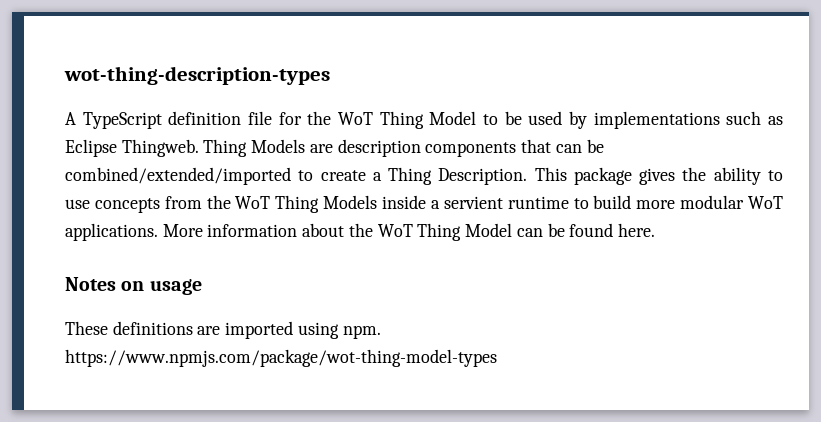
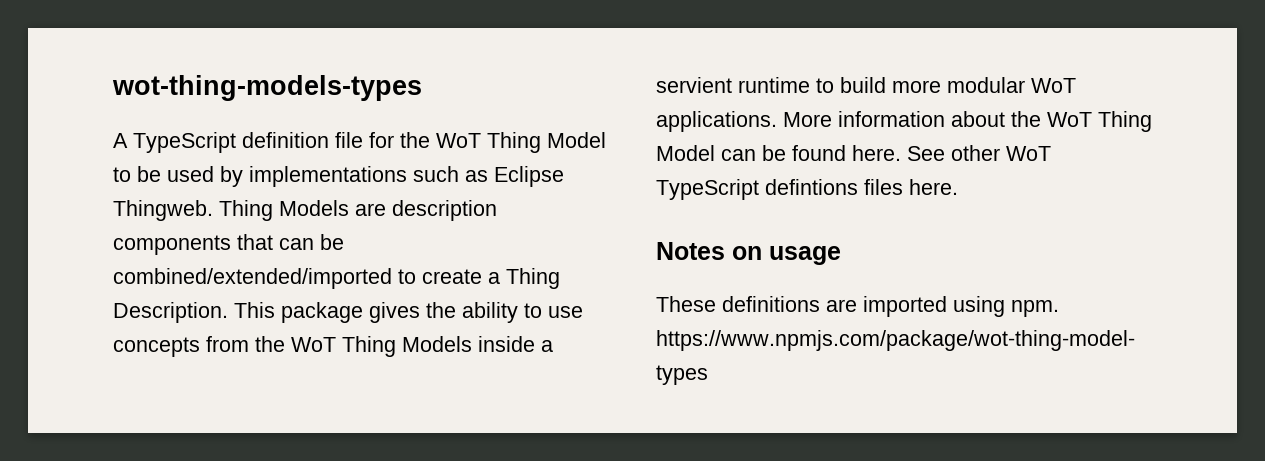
- wot-thing-description-types
+ wot-thing-models-types
+ See other WoT TypeScript defintions files here.

